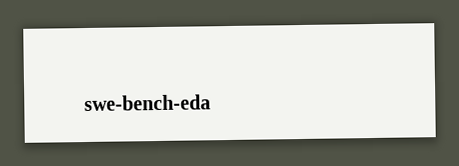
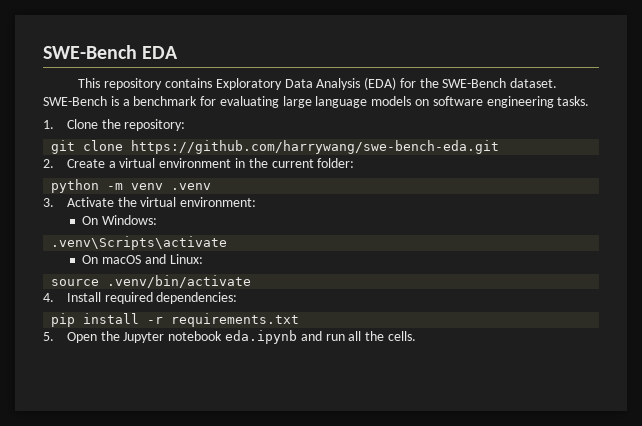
- swe-bench-eda
+ SWE-Bench EDA
+ This repository contains Exploratory Data Analysis (EDA) for the SWE-Bench dataset. SWE-Bench is a benchmark for evaluating large language models on software engineering tasks.
+ 1. Clone the repository:
+ git clone https://github.com/harrywang/swe-bench-eda.git
+ 2. Create a virtual environment in the current folder:
+ python -m venv .venv
+ 3. Activate the virtual environment:
+ On Windows:
+ .venv\Scripts\activate
+ On macOS and Linux:
+ source .venv/bin/activate
+ 4. Install required dependencies:
+ pip install -r requirements.txt
+ 5. Open the Jupyter notebook eda.ipynb and run all the cells.

